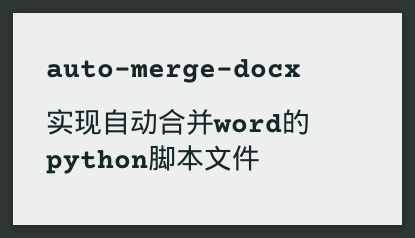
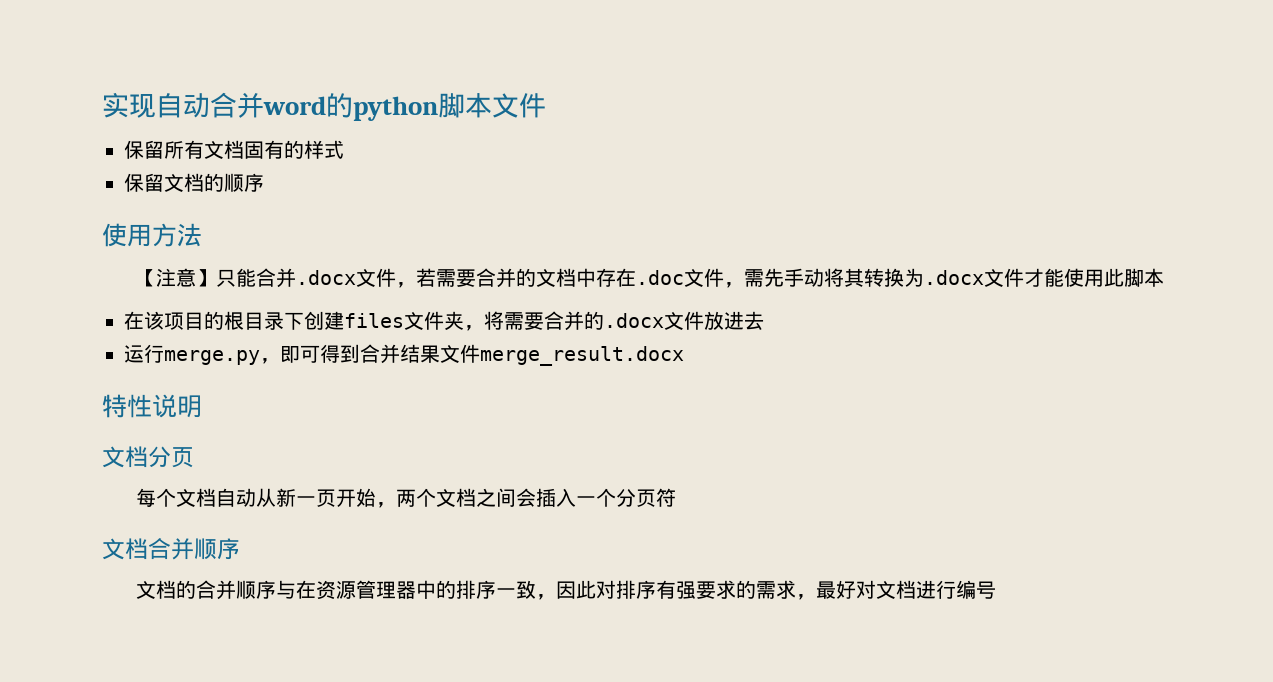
- auto-merge-docx
+ 保留所有文档固有的样式
+ 保留文档的顺序
+ 使用方法
+ 【注意】只能合并.docx文件，若需要合并的文档中存在.doc文件，需先手动将其转换为.docx文件才能使用此脚本
+ 在该项目的根目录下创建files文件夹，将需要合并的.docx文件放进去
+ 运行merge.py，即可得到合并结果文件merge_result.docx
+ 特性说明
+ 文档分页
+ 每个文档自动从新一页开始，两个文档之间会插入一个分页符
+ 文档合并顺序
+ 文档的合并顺序与在资源管理器中的排序一致，因此对排序有强要求的需求，最好对文档进行编号

